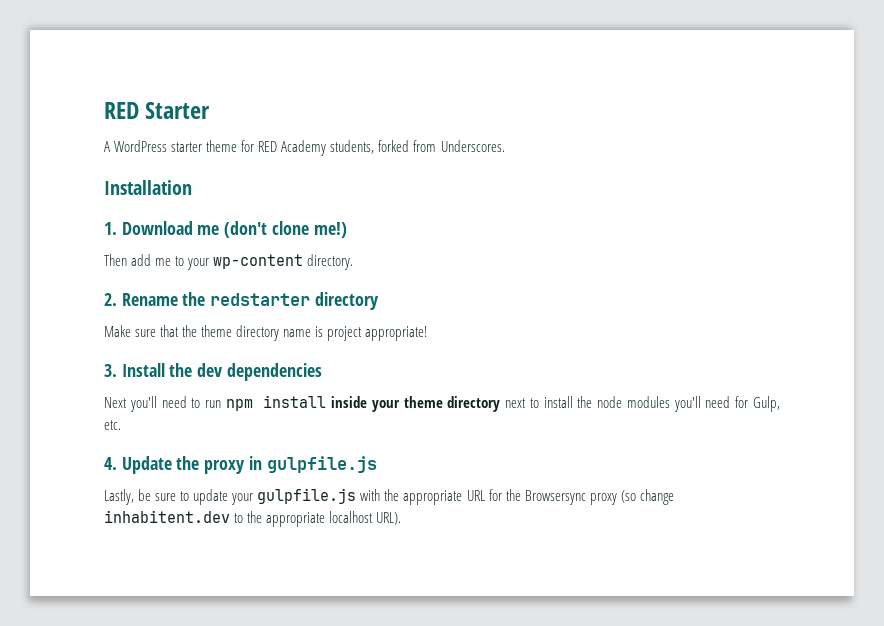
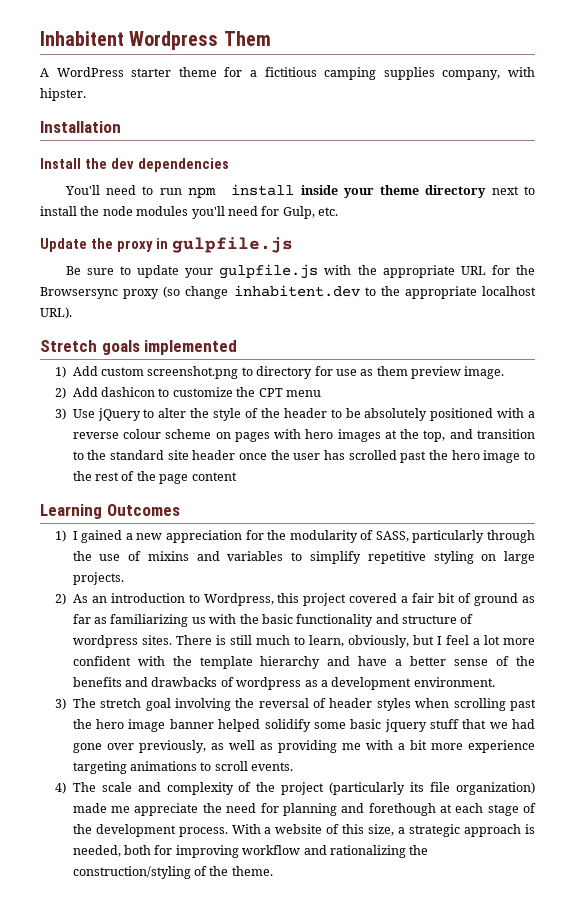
- RED Starter
+ Inhabitent Wordpress Them
- A WordPress starter theme for RED Academy students, forked from Underscores.
+ A WordPress starter theme for a fictitious camping supplies company, with hipster.
  Installation
- 1. Download me (don't clone me!)
- Then add me to your wp-content directory.
- 2. Rename the redstarter directory
- Make sure that the theme directory name is project appropriate!
- 3. Install the dev dependencies
+ Install the dev dependencies
- Next you'll need to run npm install inside your theme directory next to install the node modules you'll need for Gulp, etc.
+ You'll need to run npm install inside your theme directory next to install the node modules you'll need for Gulp, etc.
- 4. Update the proxy in gulpfile.js
+ Update the proxy in gulpfile.js
- Lastly, be sure to update your gulpfile.js with the appropriate URL for the Browsersync proxy (so change inhabitent.dev to the appropriate localhost URL).
+ Be sure to update your gulpfile.js with the appropriate URL for the Browsersync proxy (so change inhabitent.dev to the appropriate localhost URL).
+ Stretch goals implemented
+ 1) Add custom screenshot.png to directory for use as them preview image.
+ 2) Add dashicon to customize the CPT menu
+ 3) Use jQuery to alter the style of the header to be absolutely positioned with a reverse colour scheme on pages with hero images at the top, and transition to the standard site header once the user has scrolled past the hero image to the rest of the page content
+ Learning Outcomes
+ 1) I gained a new appreciation for the modularity of SASS, particularly through the use of mixins and variables to simplify repetitive styling on large projects.
+ 2) As an introduction to Wordpress, this project covered a fair bit of ground as far as familiarizing us with the basic functionality and structure of wordpress sites. There is still much to learn, obviously, but I feel a lot more confident with the template hierarchy and have a better sense of the benefits and drawbacks of wordpress as a development environment.
+ 3) The stretch goal involving the reversal of header styles when scrolling past the hero image banner helped solidify some basic jquery stuff that we had gone over previously, as well as providing me with a bit more experience targeting animations to scroll events.
+ 4) The scale and complexity of the project (particularly its file organization) made me appreciate the need for planning and forethough at each stage of the development process. With a website of this size, a strategic approach is needed, both for improving workflow and rationalizing the construction/styling of the theme.

